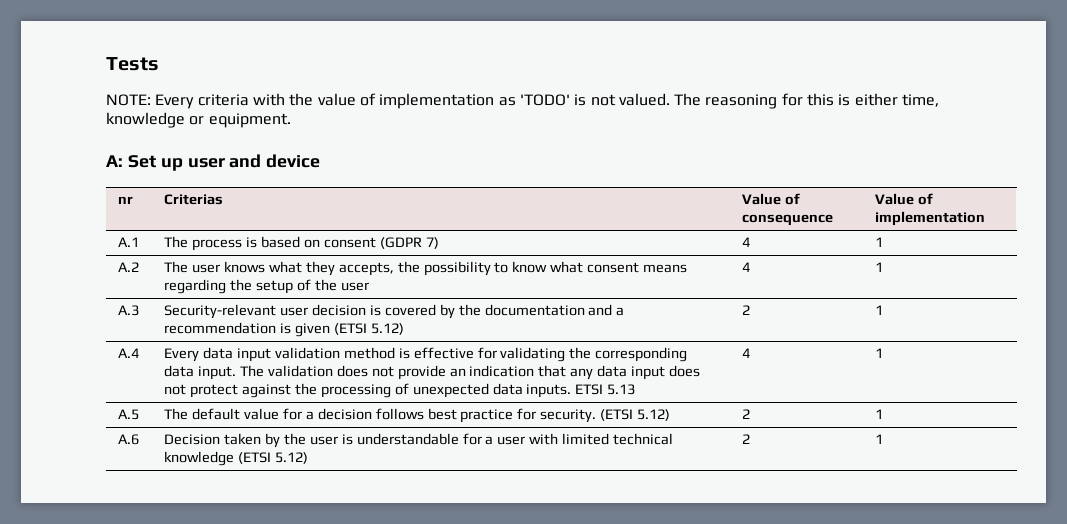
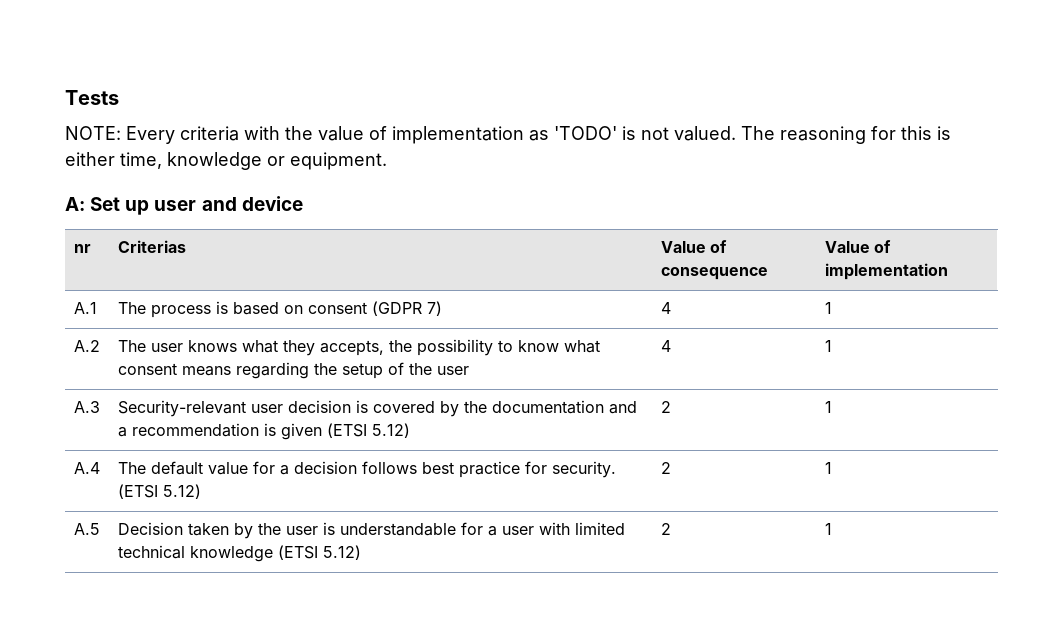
- A.4 | Every data input validation method is effective for validating the corresponding data input. The validation does not provide an indication that any data input does not protect against the processing of unexpected data inputs. ETSI 5.13 | 4 | 1
- A.5 | The default value for a decision follows best practice for security. (ETSI 5.12) | 2 | 1
+ A.4 | The default value for a decision follows best practice for security. (ETSI 5.12) | 2 | 1
- A.6 | Decision taken by the user is understandable for a user with limited technical knowledge (ETSI 5.12) | 2 | 1
+ A.5 | Decision taken by the user is understandable for a user with limited technical knowledge (ETSI 5.12) | 2 | 1

